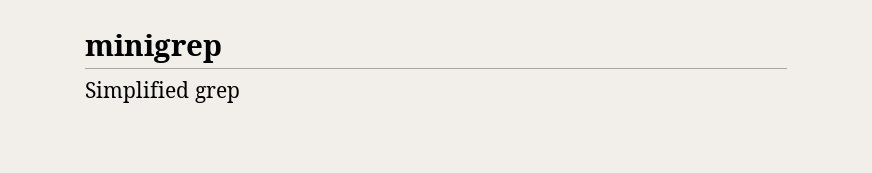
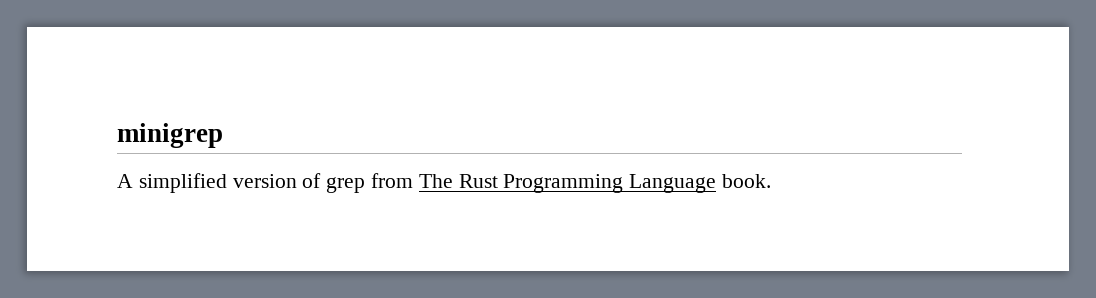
- Simplified grep
+ A simplified version of grep from The Rust Programming Language book.

